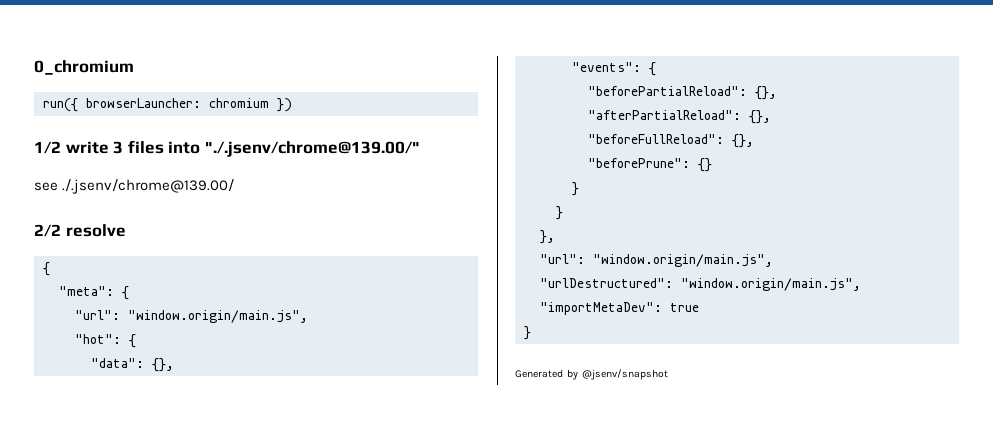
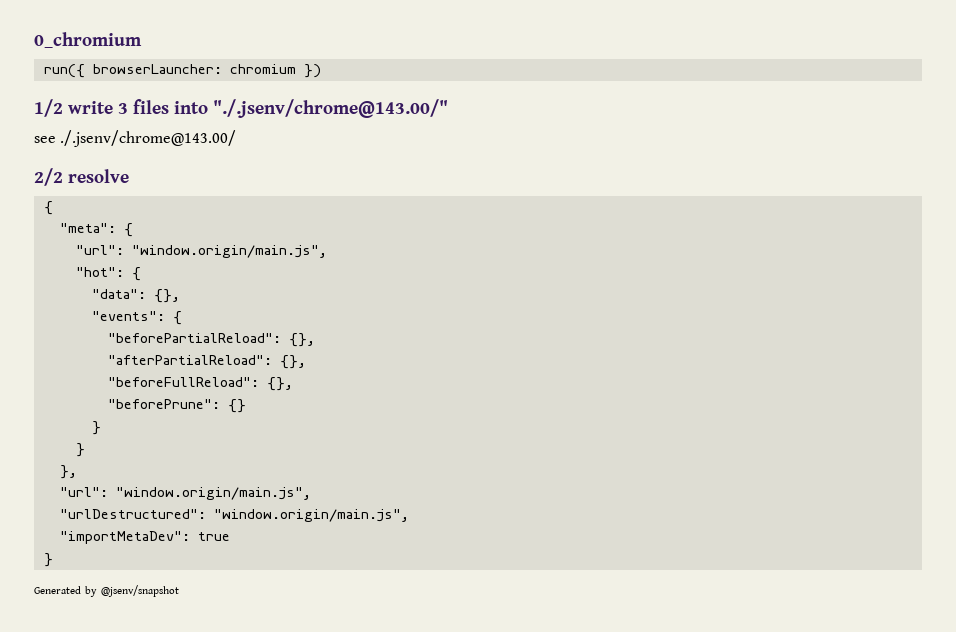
- 1/2 write 3 files into "./.jsenv/chrome@139.00/"
+ 1/2 write 3 files into "./.jsenv/chrome@143.00/"
- see ./.jsenv/chrome@139.00/
+ see ./.jsenv/chrome@143.00/

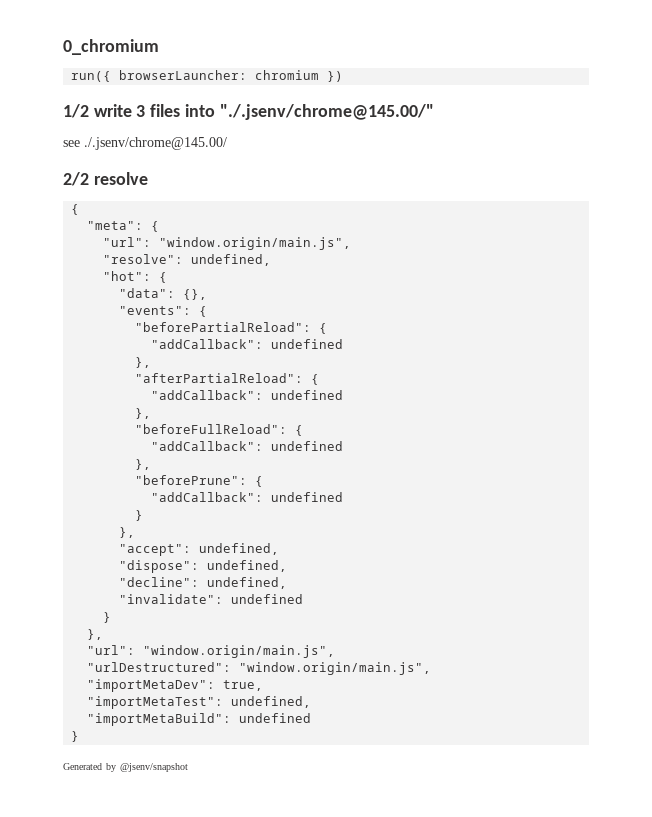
- 1/2 write 3 files into "./.jsenv/chrome@143.00/"
+ 1/2 write 3 files into "./.jsenv/chrome@145.00/"
- see ./.jsenv/chrome@143.00/
+ see ./.jsenv/chrome@145.00/
+ "resolve": undefined,
- "beforePartialReload": {},
- "afterPartialReload": {},
- "beforeFullReload": {},
- "beforePrune": {}
+ "beforePartialReload": {
+ "addCallback": undefined
+ },
+ "afterPartialReload": {
+ "addCallback": undefined
+ },
+ "beforeFullReload": {
+ "addCallback": undefined
+ },
+ "beforePrune": {
+ "addCallback": undefined
  }
+ },
+ "accept": undefined,
+ "dispose": undefined,
+ "decline": undefined,
+ "invalidate": undefined
- "importMetaDev": true
+ "importMetaDev": true,
+ "importMetaTest": undefined,
+ "importMetaBuild": undefined

